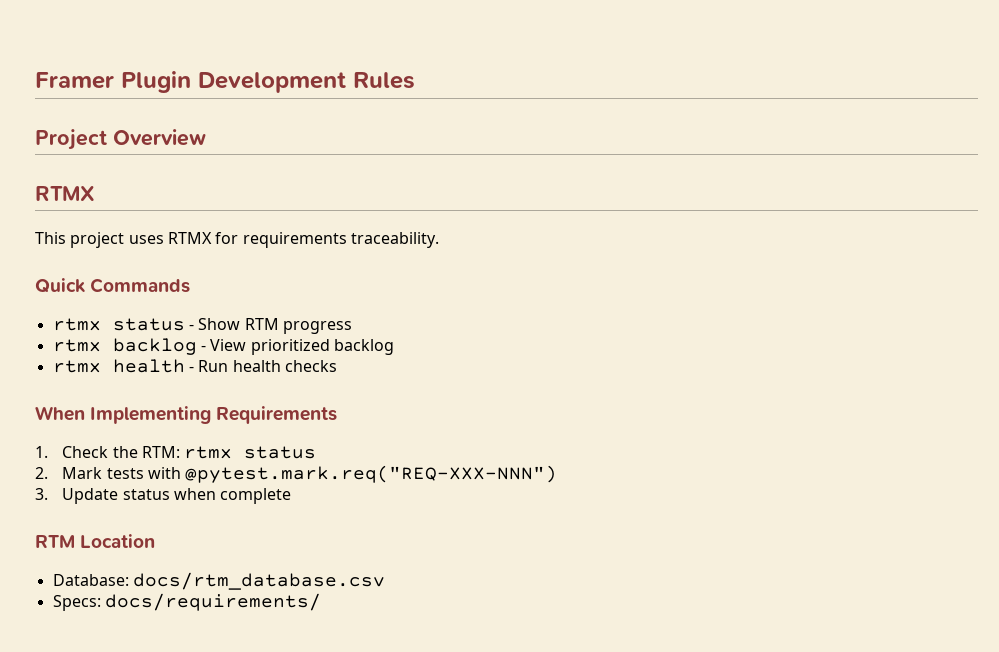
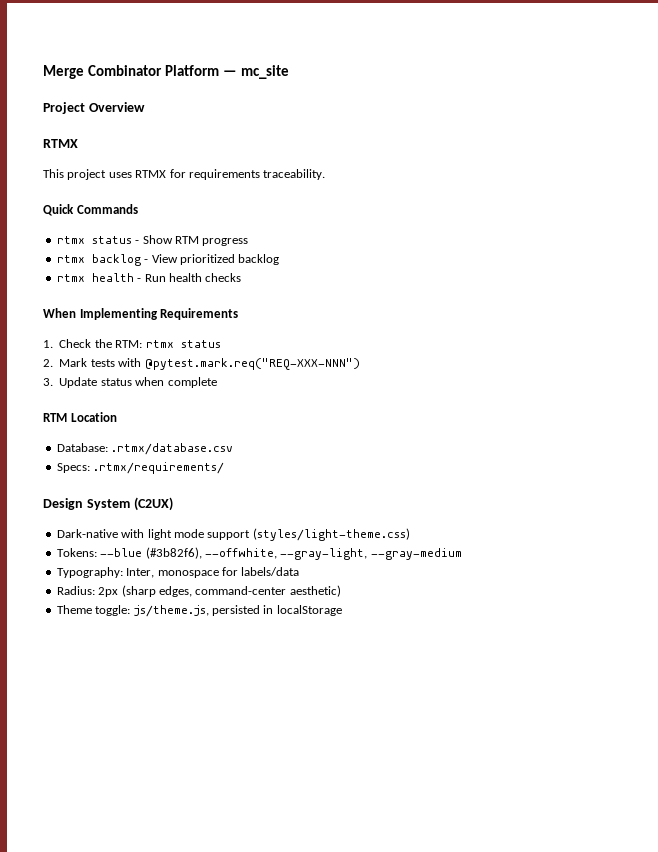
- Framer Plugin Development Rules
+ Merge Combinator Platform — mc_site
- Database: docs/rtm_database.csv
+ Database: .rtmx/database.csv
- Specs: docs/requirements/
+ Specs: .rtmx/requirements/
+ Design System (C2UX)
+ Dark-native with light mode support (styles/light-theme.css)
+ Tokens: --blue (#3b82f6), --offwhite, --gray-light, --gray-medium
+ Typography: Inter, monospace for labels/data
+ Radius: 2px (sharp edges, command-center aesthetic)
+ Theme toggle: js/theme.js, persisted in localStorage

